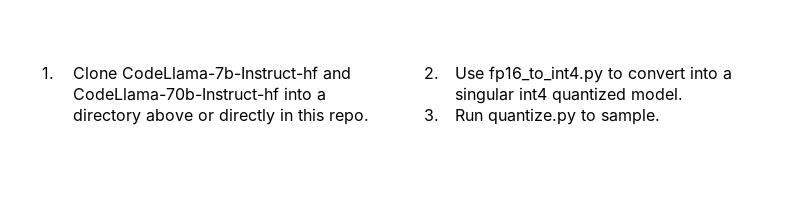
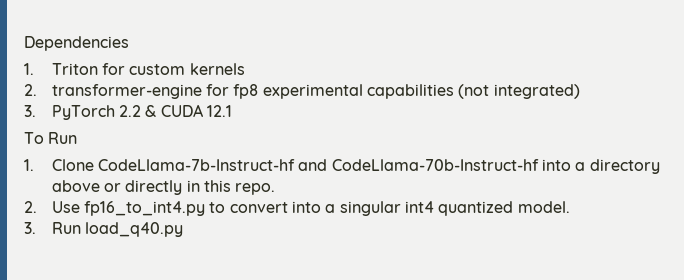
+ Dependencies
+ 1. Triton for custom kernels
+ 2. transformer-engine for fp8 experimental capabilities (not integrated)
+ 3. PyTorch 2.2 & CUDA 12.1
+ To Run
- 3. Run quantize.py to sample.
+ 3. Run load_q40.py

